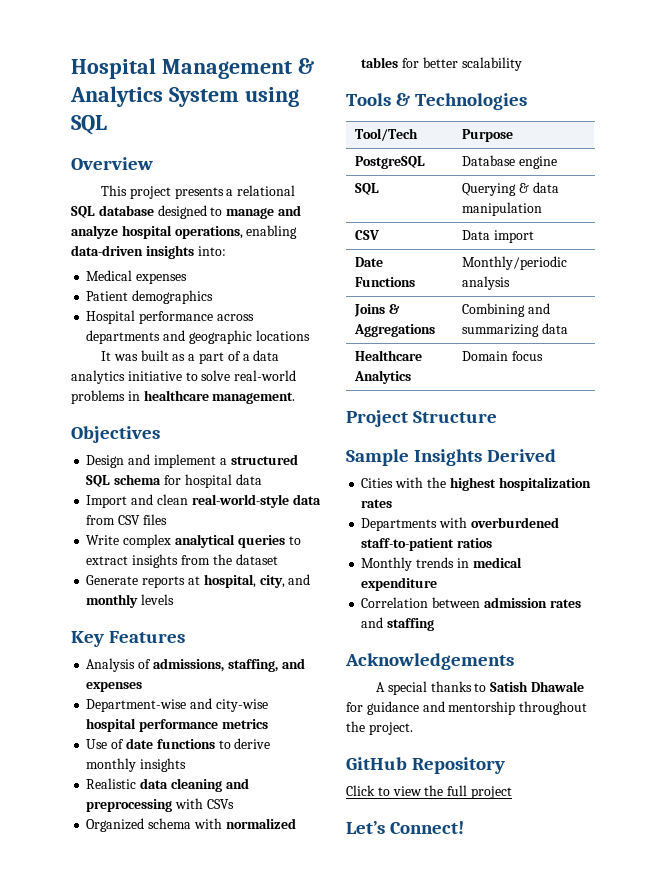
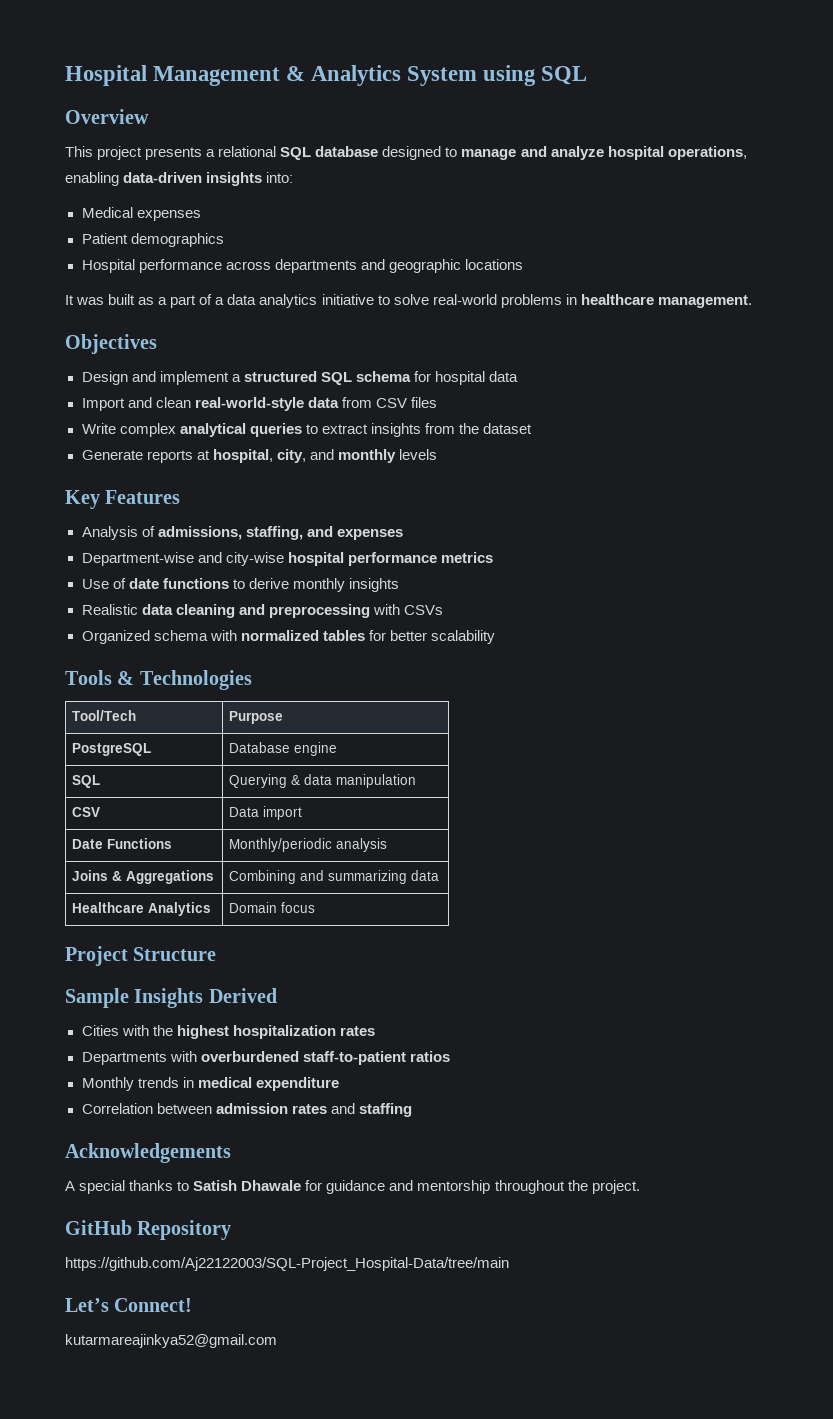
- Click to view the full project
+ https://github.com/Aj22122003/SQL-Project_Hospital-Data/tree/main
+ kutarmareajinkya52@gmail.com

